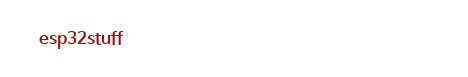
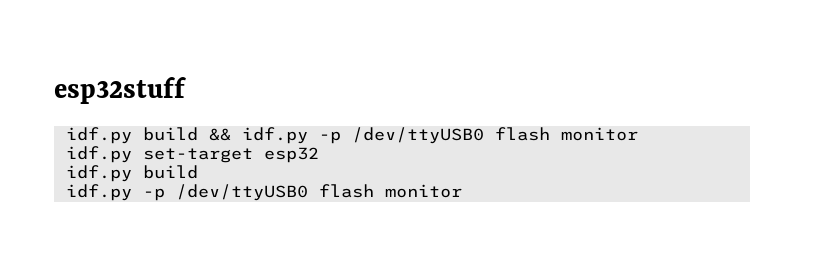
+ idf.py build && idf.py -p /dev/ttyUSB0 flash monitor
+ idf.py set-target esp32
+ idf.py build
+ idf.py -p /dev/ttyUSB0 flash monitor

